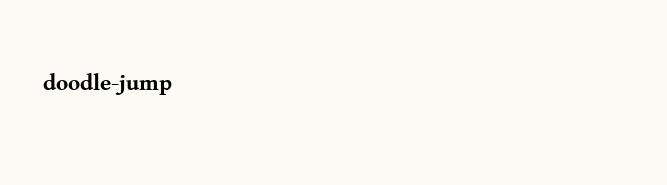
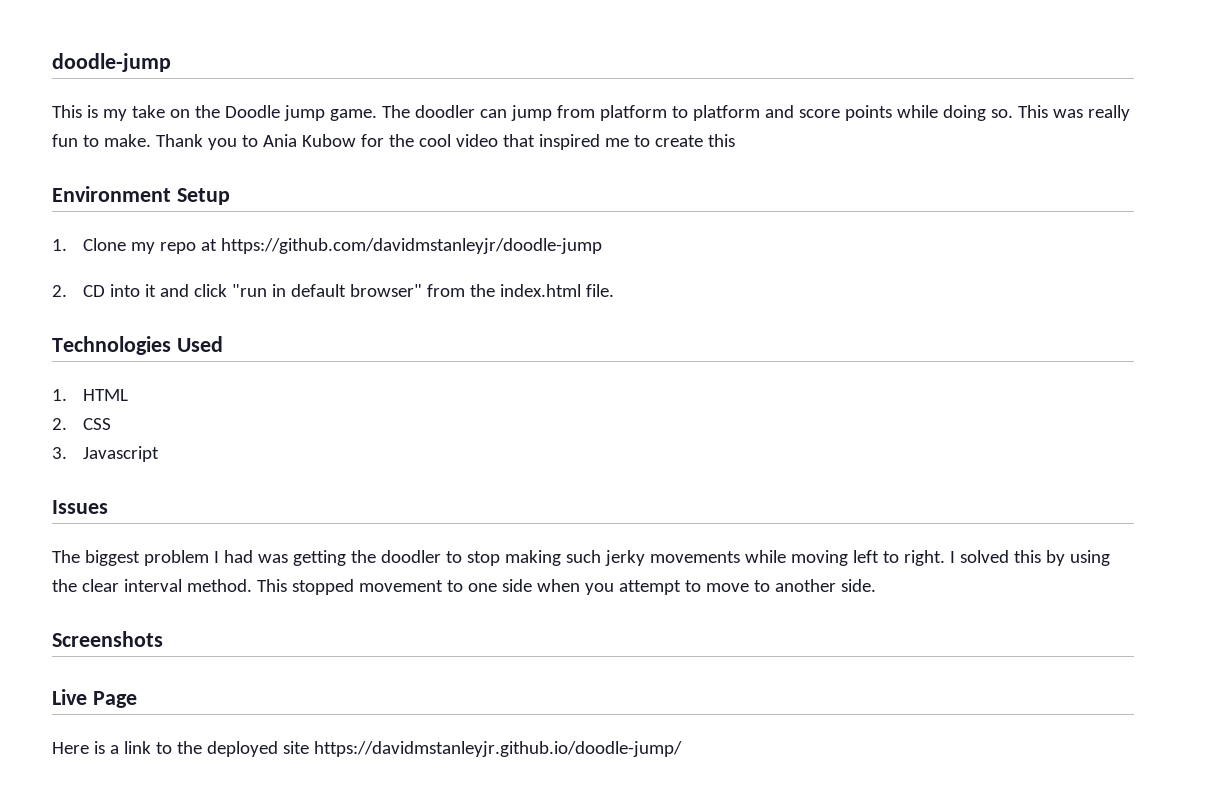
+ This is my take on the Doodle jump game. The doodler can jump from platform to platform and score points while doing so. This was really fun to make. Thank you to Ania Kubow for the cool video that inspired me to create this
+ Environment Setup
+ 1. Clone my repo at https://github.com/davidmstanleyjr/doodle-jump
+ 2. CD into it and click "run in default browser" from the index.html file.
+ Technologies Used
+ 1. HTML
+ 2. CSS
+ 3. Javascript
+ Issues
+ The biggest problem I had was getting the doodler to stop making such jerky movements while moving left to right. I solved this by using the clear interval method. This stopped movement to one side when you attempt to move to another side.
+ Screenshots
+ Live Page
+ Here is a link to the deployed site https://davidmstanleyjr.github.io/doodle-jump/

